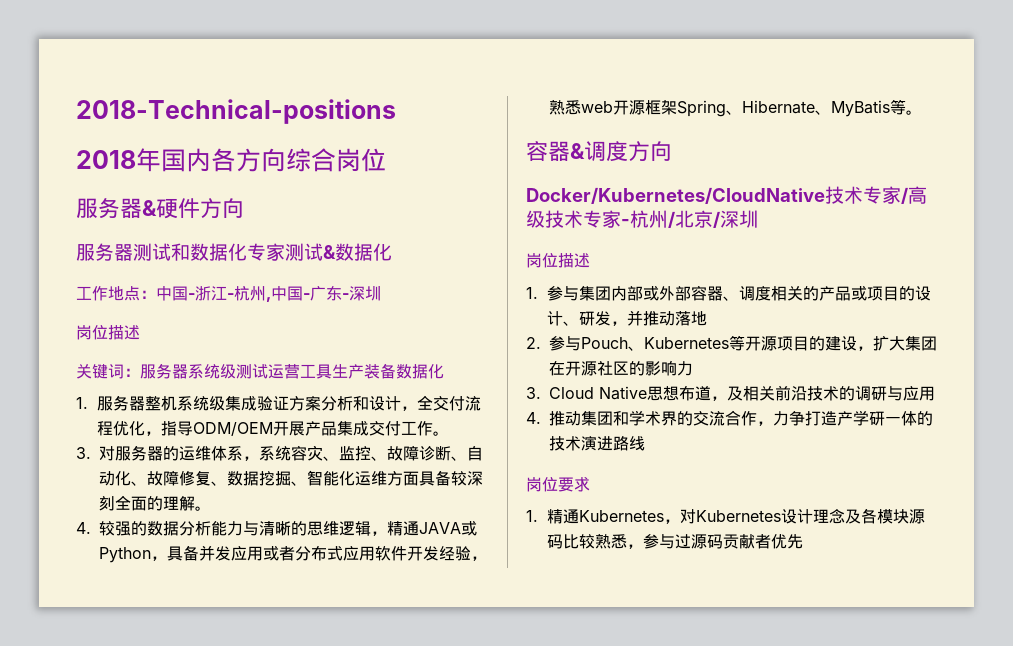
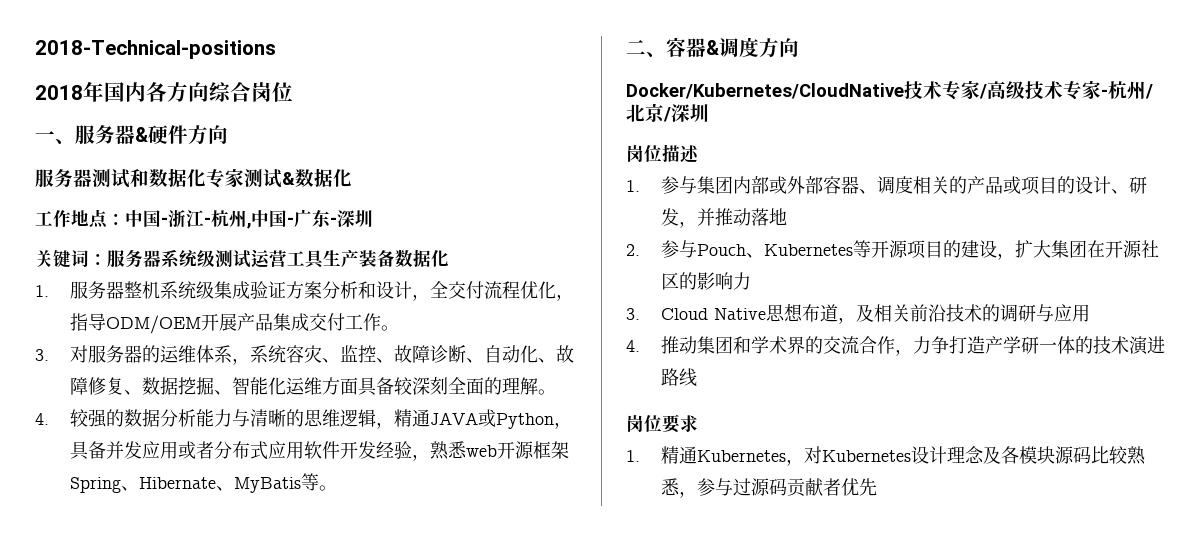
- 服务器&硬件方向
+ 一、服务器&硬件方向
  工作地点：中国-浙江-杭州,中国-广东-深圳
- 岗位描述
- 容器&调度方向
+ 二、容器&调度方向

